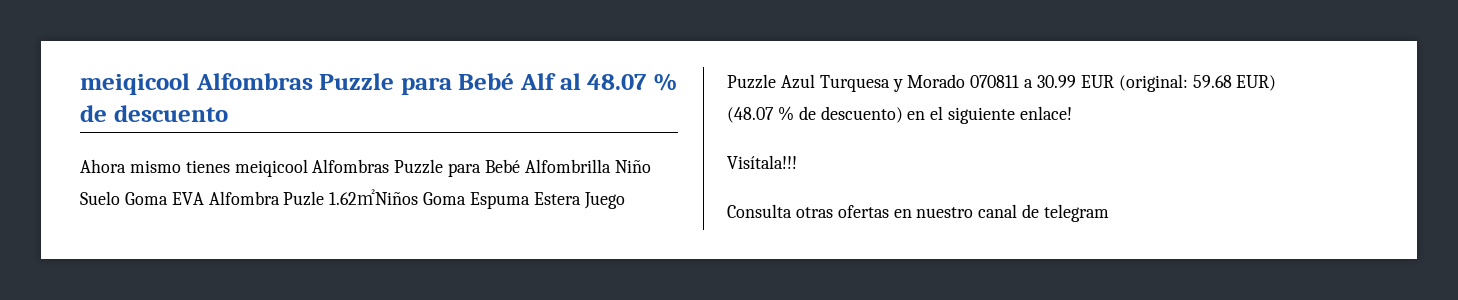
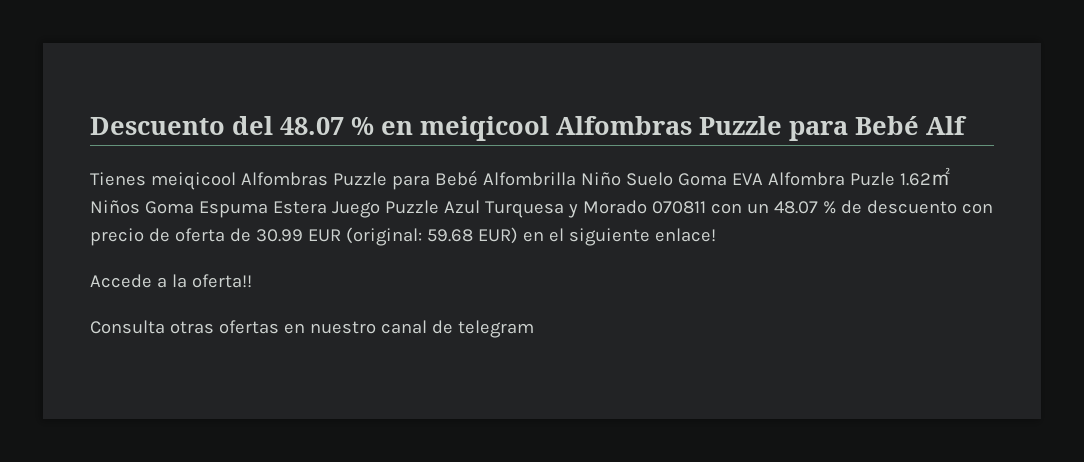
- meiqicool Alfombras Puzzle para Bebé Alf al 48.07 % de descuento
- Ahora mismo tienes meiqicool Alfombras Puzzle para Bebé Alfombrilla Niño Suelo Goma EVA Alfombra Puzle 1.62㎡Niños Goma Espuma Estera Juego Puzzle Azul Turquesa y Morado 070811 a 30.99 EUR (original: 59.68 EUR) (48.07 % de descuento) en el siguiente enlace!
+ Descuento del 48.07 % en meiqicool Alfombras Puzzle para Bebé Alf
+ Tienes meiqicool Alfombras Puzzle para Bebé Alfombrilla Niño Suelo Goma EVA Alfombra Puzle 1.62㎡Niños Goma Espuma Estera Juego Puzzle Azul Turquesa y Morado 070811 con un 48.07 % de descuento con precio de oferta de 30.99 EUR (original: 59.68 EUR) en el siguiente enlace!
- Visítala!!!
+ Accede a la oferta!!

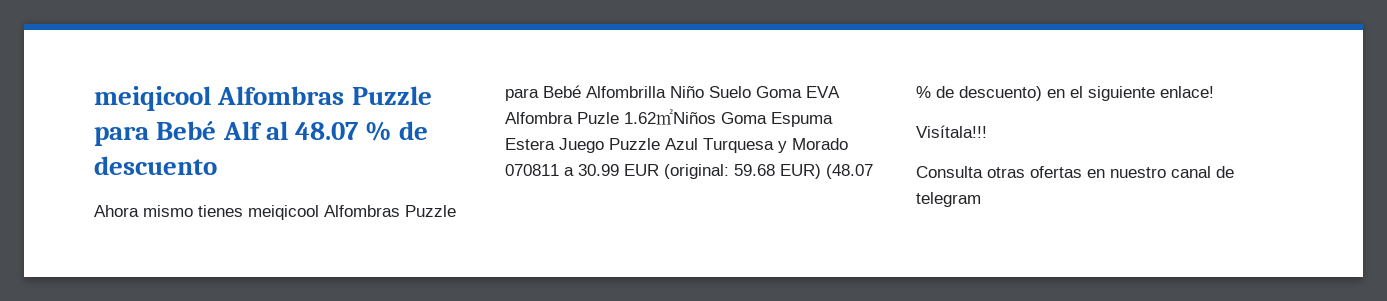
- Descuento del 48.07 % en meiqicool Alfombras Puzzle para Bebé Alf
- Tienes meiqicool Alfombras Puzzle para Bebé Alfombrilla Niño Suelo Goma EVA Alfombra Puzle 1.62㎡Niños Goma Espuma Estera Juego Puzzle Azul Turquesa y Morado 070811 con un 48.07 % de descuento con precio de oferta de 30.99 EUR (original: 59.68 EUR) en el siguiente enlace!
+ meiqicool Alfombras Puzzle para Bebé Alf al 48.07 % de descuento
+ Ahora mismo tienes meiqicool Alfombras Puzzle para Bebé Alfombrilla Niño Suelo Goma EVA Alfombra Puzle 1.62㎡Niños Goma Espuma Estera Juego Puzzle Azul Turquesa y Morado 070811 a 30.99 EUR (original: 59.68 EUR) (48.07 % de descuento) en el siguiente enlace!
- Accede a la oferta!!
+ Visítala!!!

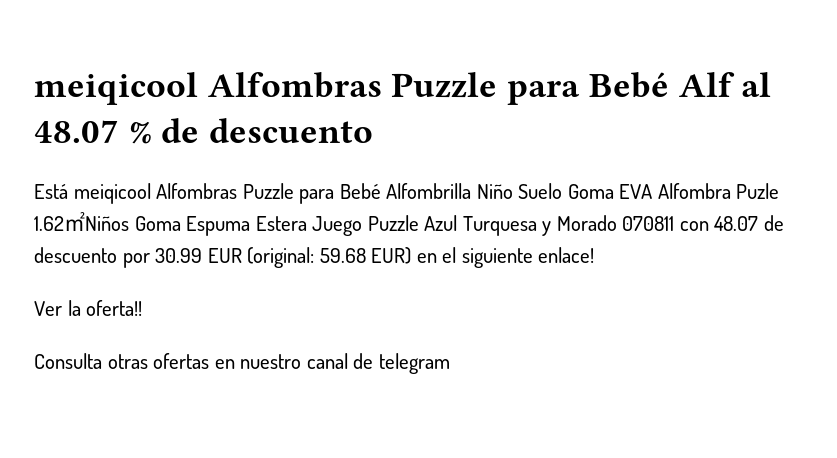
- Ahora mismo tienes meiqicool Alfombras Puzzle para Bebé Alfombrilla Niño Suelo Goma EVA Alfombra Puzle 1.62㎡Niños Goma Espuma Estera Juego Puzzle Azul Turquesa y Morado 070811 a 30.99 EUR (original: 59.68 EUR) (48.07 % de descuento) en el siguiente enlace!
+ Está meiqicool Alfombras Puzzle para Bebé Alfombrilla Niño Suelo Goma EVA Alfombra Puzle 1.62㎡Niños Goma Espuma Estera Juego Puzzle Azul Turquesa y Morado 070811 con 48.07 de descuento por 30.99 EUR (original: 59.68 EUR) en el siguiente enlace!
- Visítala!!!
+ Ver la oferta!!

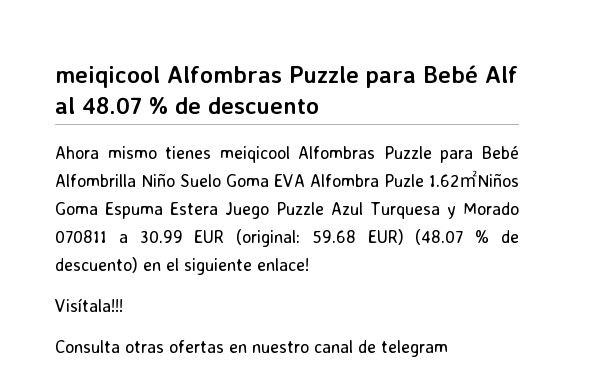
- Está meiqicool Alfombras Puzzle para Bebé Alfombrilla Niño Suelo Goma EVA Alfombra Puzle 1.62㎡Niños Goma Espuma Estera Juego Puzzle Azul Turquesa y Morado 070811 con 48.07 de descuento por 30.99 EUR (original: 59.68 EUR) en el siguiente enlace!
+ Ahora mismo tienes meiqicool Alfombras Puzzle para Bebé Alfombrilla Niño Suelo Goma EVA Alfombra Puzle 1.62㎡Niños Goma Espuma Estera Juego Puzzle Azul Turquesa y Morado 070811 a 30.99 EUR (original: 59.68 EUR) (48.07 % de descuento) en el siguiente enlace!
- Ver la oferta!!
+ Visítala!!!

